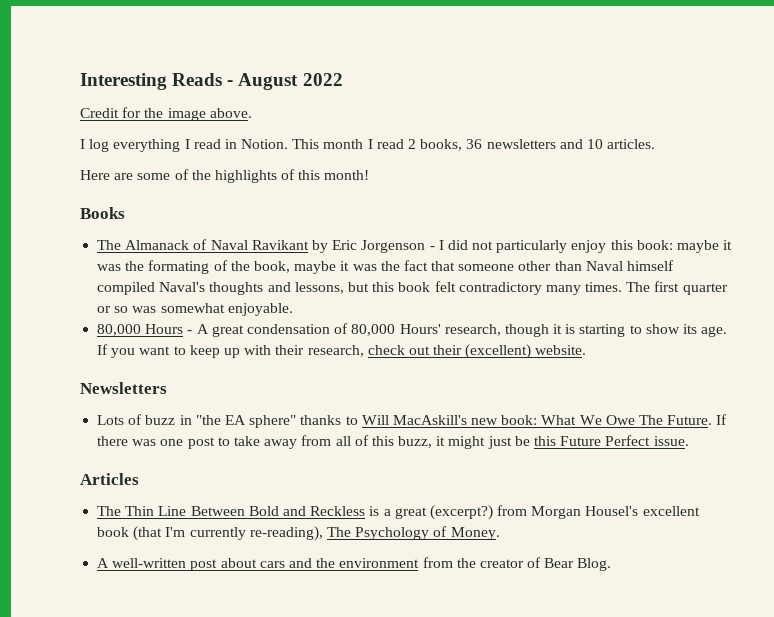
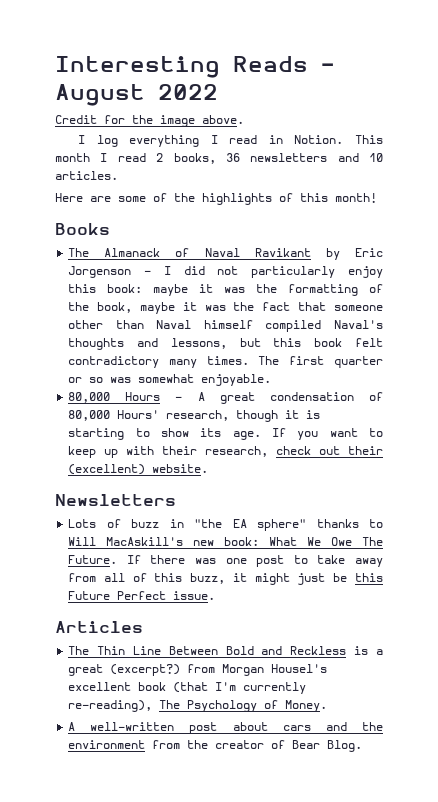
- The Almanack of Naval Ravikant by Eric Jorgenson - I did not particularly enjoy this book: maybe it was the formating of the book, maybe it was the fact that someone other than Naval himself compiled Naval's thoughts and lessons, but this book felt contradictory many times.
+ The Almanack of Naval Ravikant by Eric Jorgenson - I did not particularly enjoy this book: maybe it was the formatting of the book, maybe it was the fact that someone other than Naval himself compiled Naval's thoughts and lessons, but this book felt contradictory many times.

